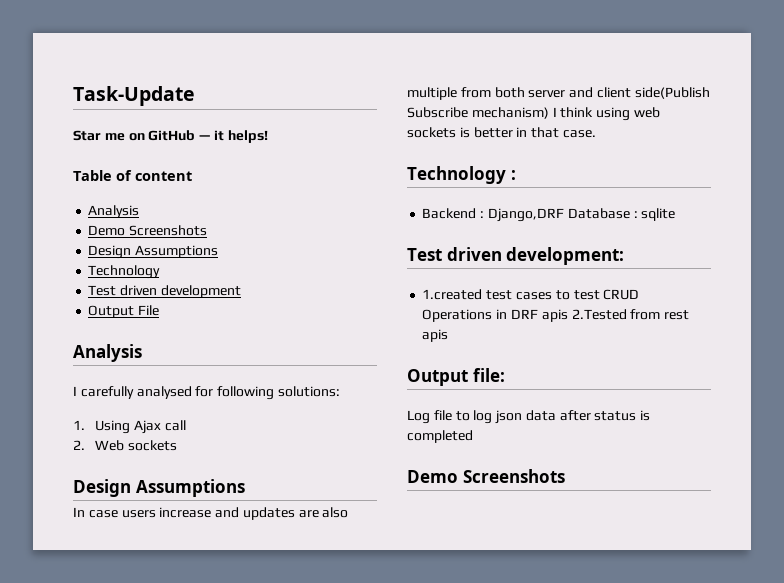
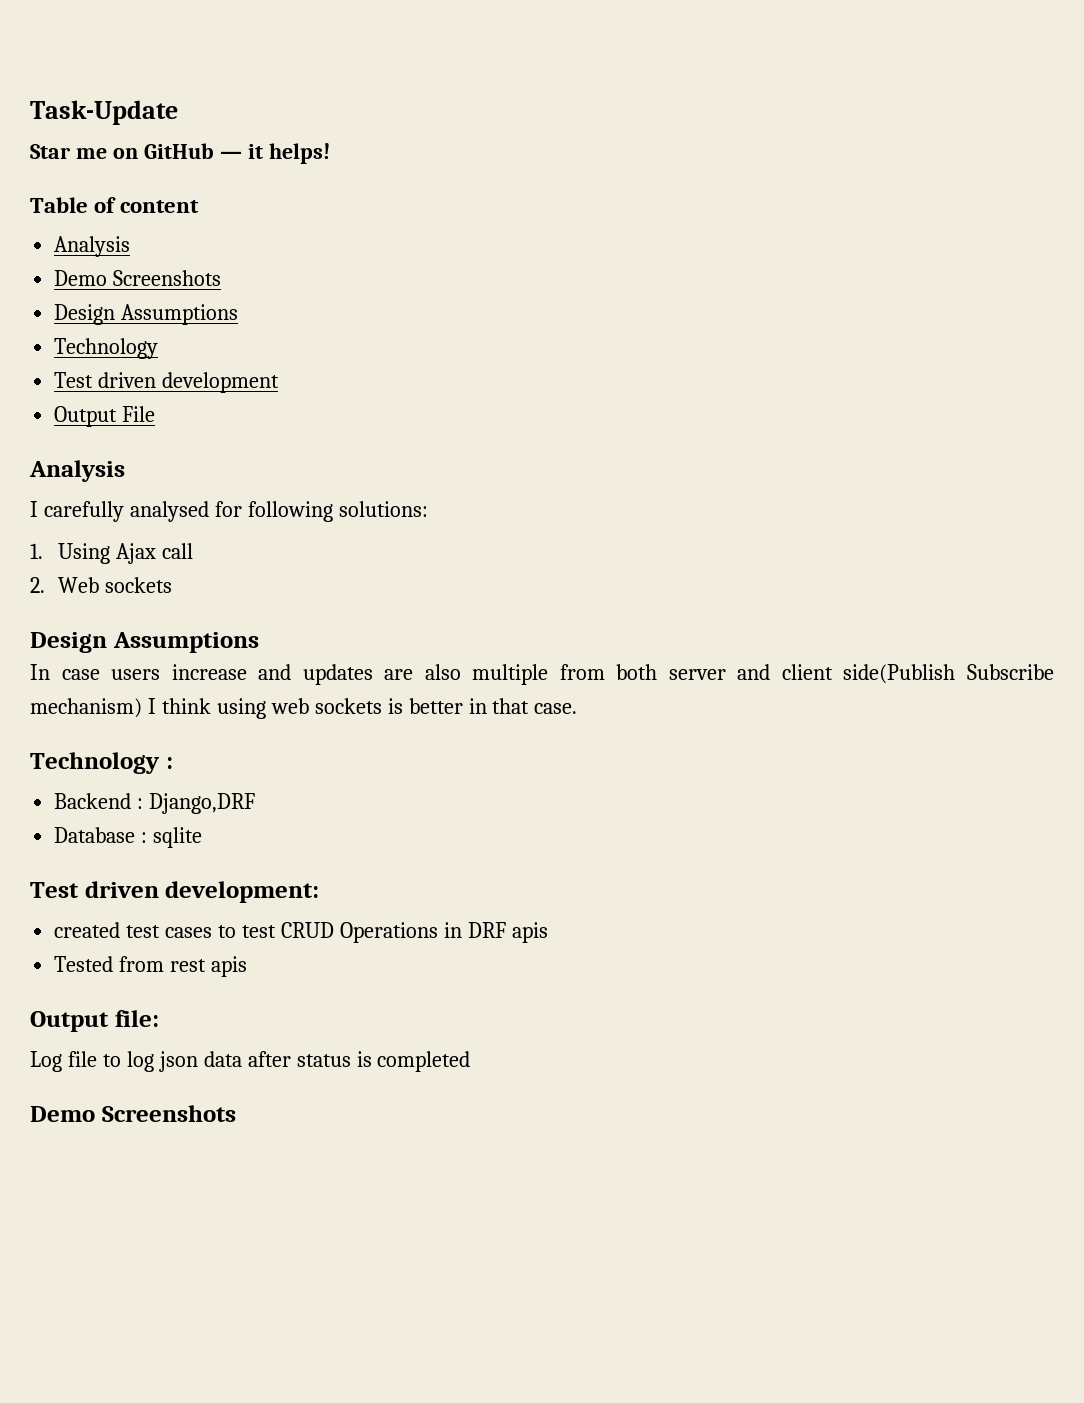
- Backend : Django,DRF Database : sqlite
+ Backend : Django,DRF
+ Database : sqlite
- 1.created test cases to test CRUD Operations in DRF apis 2.Tested from rest apis
+ created test cases to test CRUD Operations in DRF apis
+ Tested from rest apis

